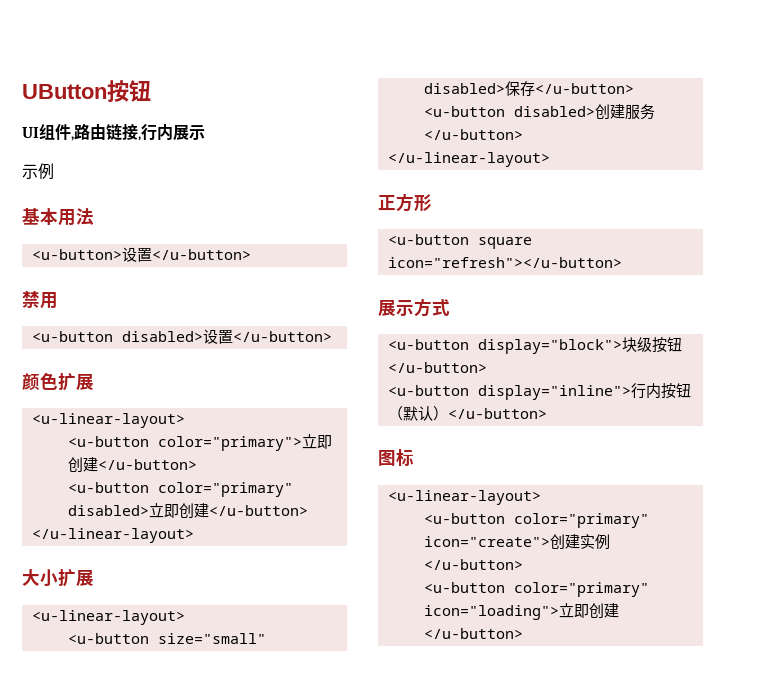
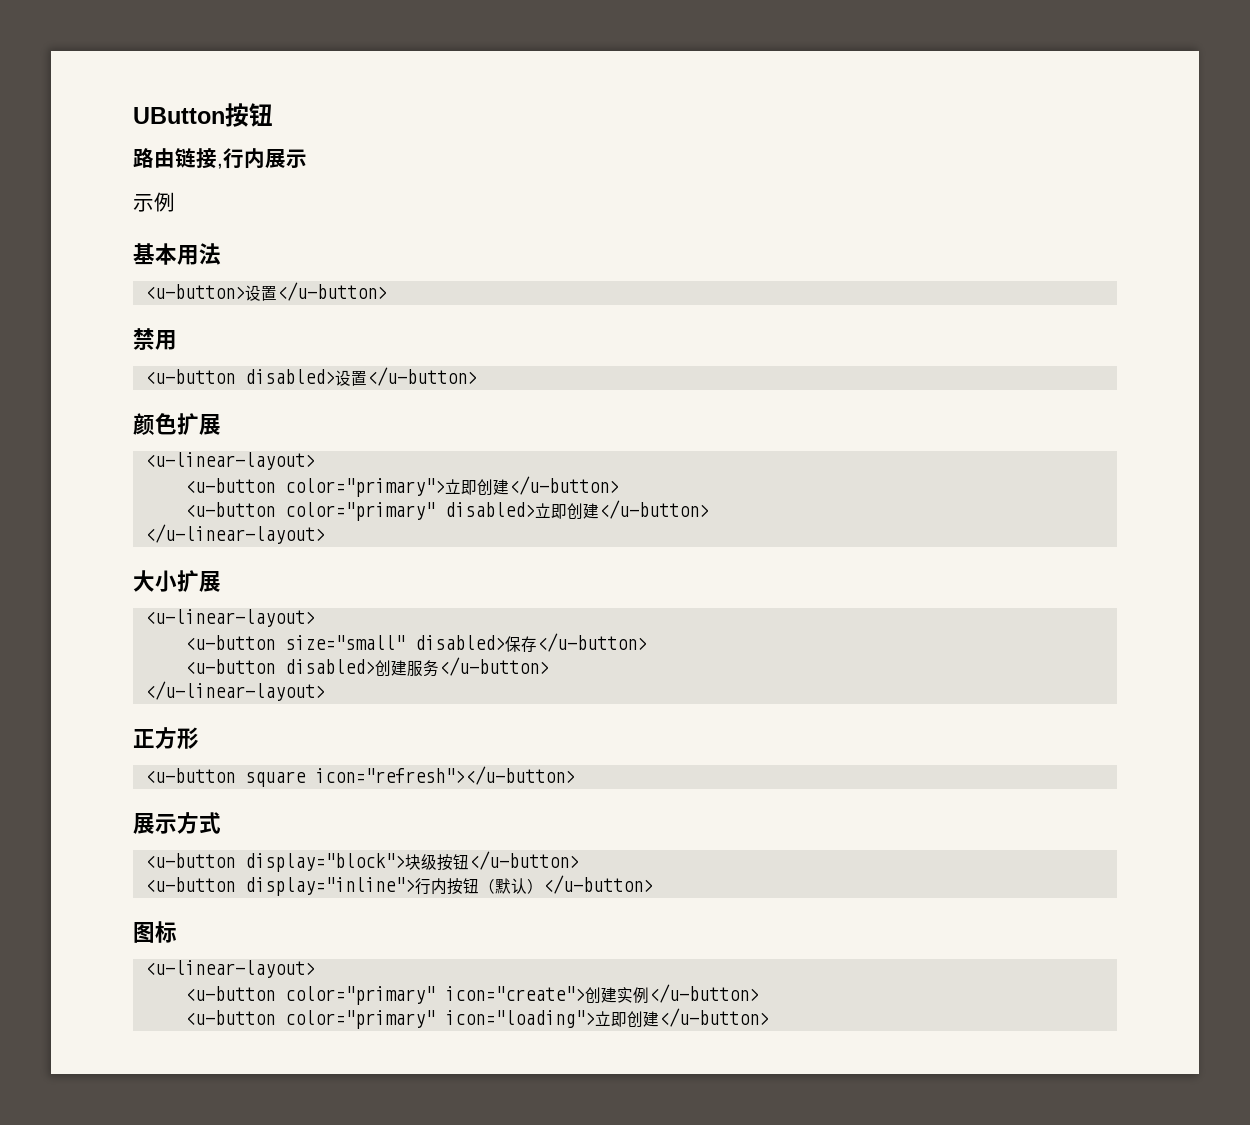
- UI组件,路由链接,行内展示
+ 路由链接,行内展示

